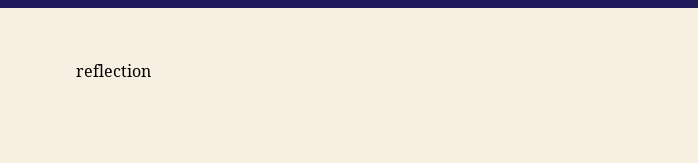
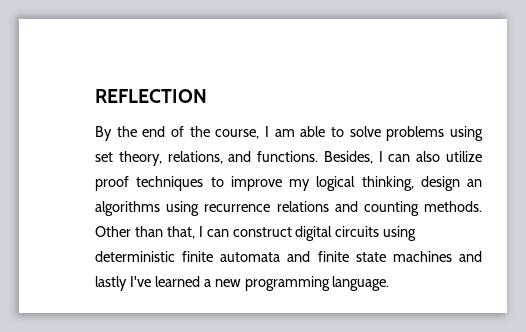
- reflection
+ REFLECTION
+ By the end of the course, I am able to solve problems using set theory, relations, and functions. Besides, I can also utilize proof techniques to improve my logical thinking, design an algorithms using recurrence relations and counting methods. Other than that, I can construct digital circuits using deterministic finite automata and finite state machines and lastly I've learned a new programming language.

